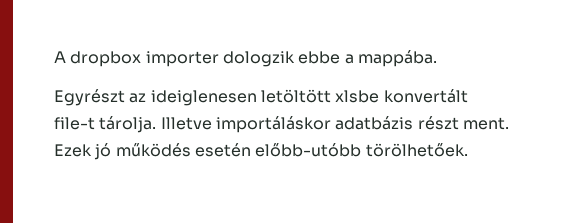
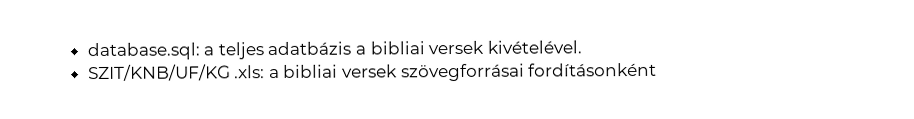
- A dropbox importer dologzik ebbe a mappába.
- Egyrészt az ideiglenesen letöltött xlsbe konvertált file-t tárolja. Illetve importáláskor adatbázis részt ment. Ezek jó működés esetén előbb-utóbb törölhetőek.
+ database.sql: a teljes adatbázis a bibliai versek kivételével.
+ SZIT/KNB/UF/KG .xls: a bibliai versek szövegforrásai fordításonként

